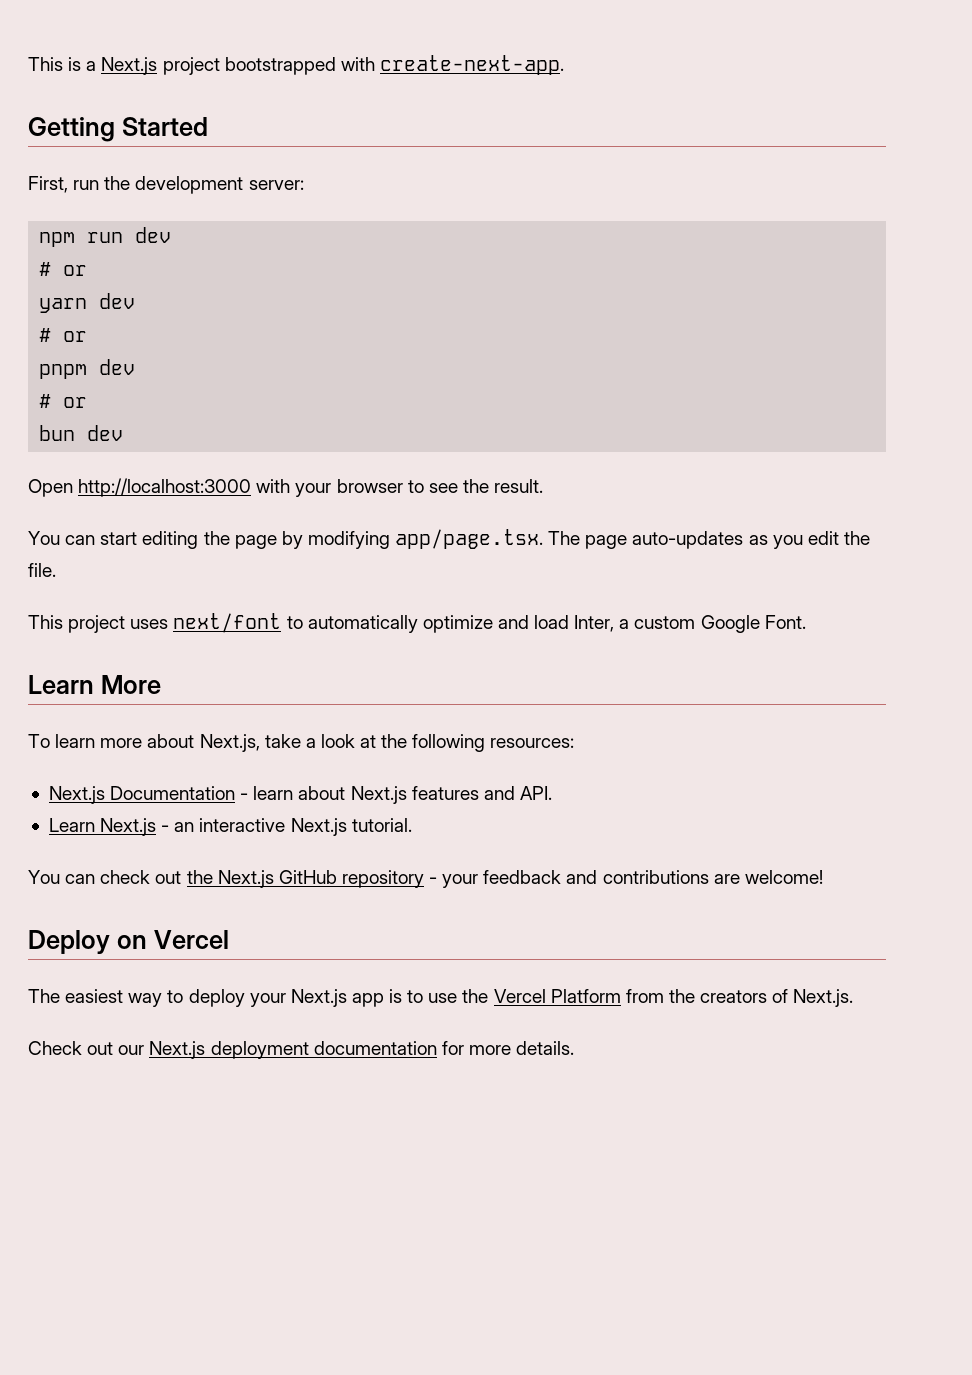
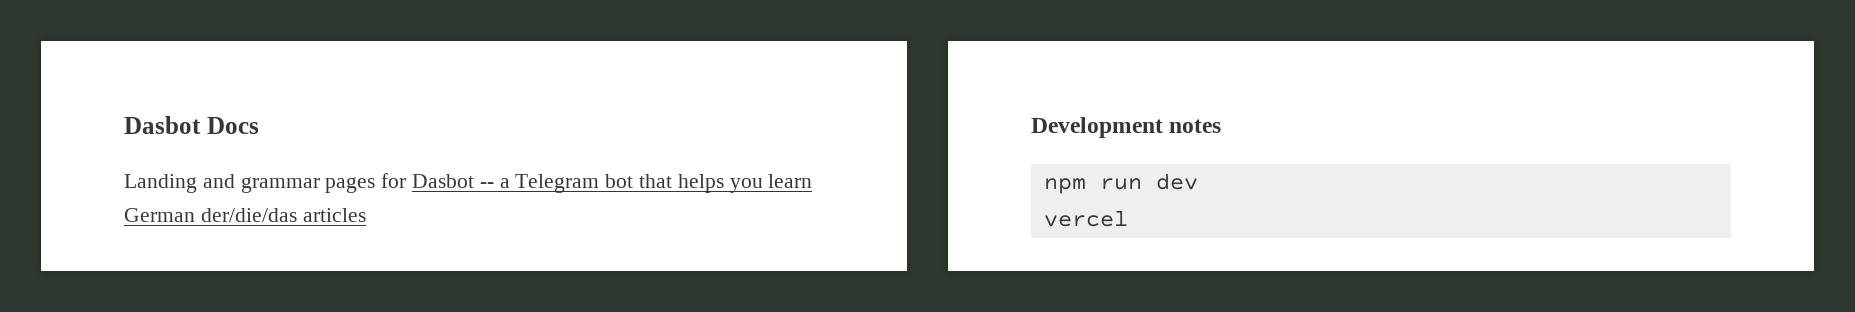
- This is a Next.js project bootstrapped with create-next-app.
- Getting Started
- First, run the development server:
+ Dasbot Docs
+ Landing and grammar pages for Dasbot -- a Telegram bot that helps you learn German der/die/das articles
+ Development notes
  npm run dev
- # or
- yarn dev
- # or
- pnpm dev
- # or
- bun dev
- Open http://localhost:3000 with your browser to see the result.
- You can start editing the page by modifying app/page.tsx. The page auto-updates as you edit the file.
- This project uses next/font to automatically optimize and load Inter, a custom Google Font.
- Learn More
- To learn more about Next.js, take a look at the following resources:
- Next.js Documentation - learn about Next.js features and API.
- Learn Next.js - an interactive Next.js tutorial.
- You can check out the Next.js GitHub repository - your feedback and contributions are welcome!
- Deploy on Vercel
- The easiest way to deploy your Next.js app is to use the Vercel Platform from the creators of Next.js.
- Check out our Next.js deployment documentation for more details.
+ vercel

